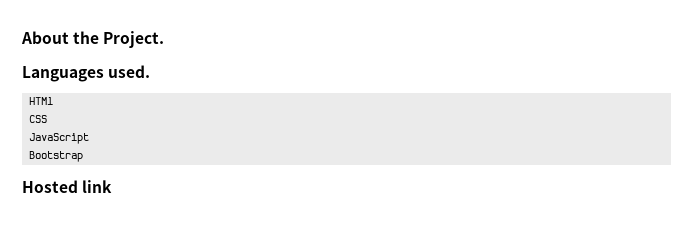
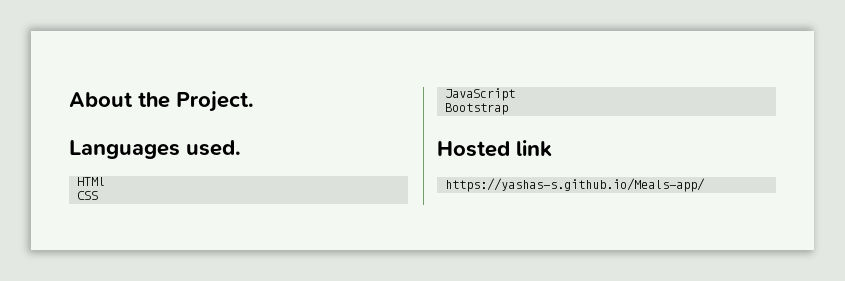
+ https://yashas-s.github.io/Meals-app/

